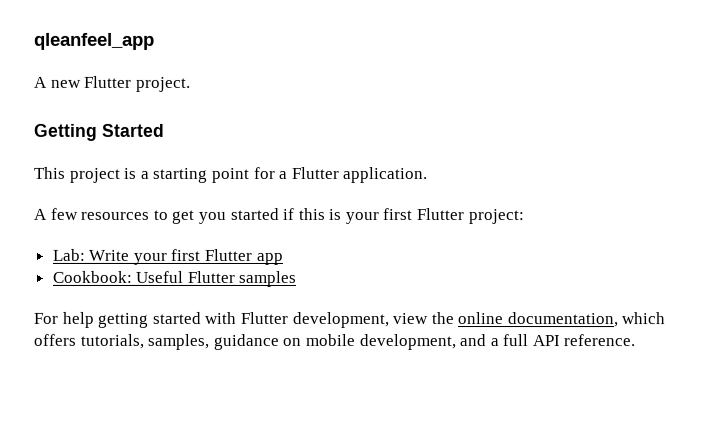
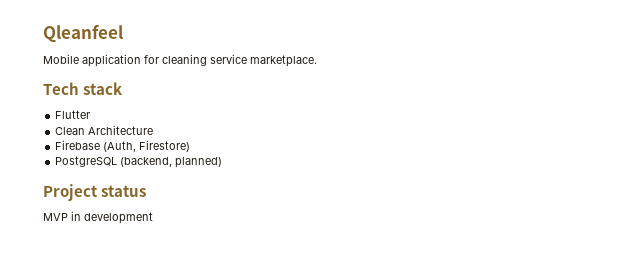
- qleanfeel_app
- A new Flutter project.
- Getting Started
- This project is a starting point for a Flutter application.
- A few resources to get you started if this is your first Flutter project:
- Lab: Write your first Flutter app
- Cookbook: Useful Flutter samples
- For help getting started with Flutter development, view the online documentation, which offers tutorials, samples, guidance on mobile development, and a full API reference.
+ Qleanfeel
+ Mobile application for cleaning service marketplace.
+ Tech stack
+ Flutter
+ Clean Architecture
+ Firebase (Auth, Firestore)
+ PostgreSQL (backend, planned)
+ Project status
+ MVP in development

